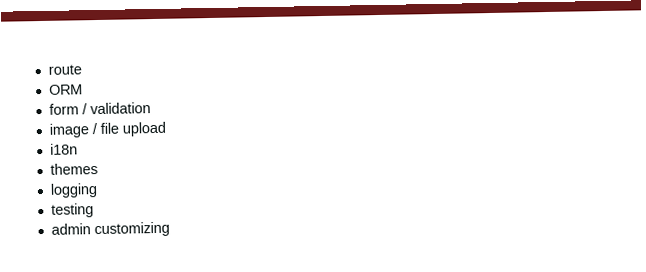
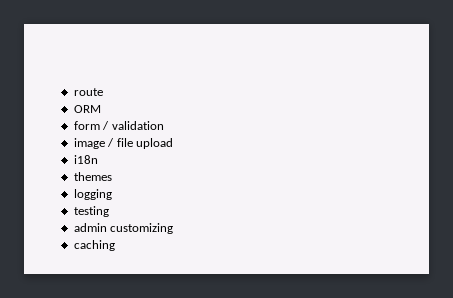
+ caching

